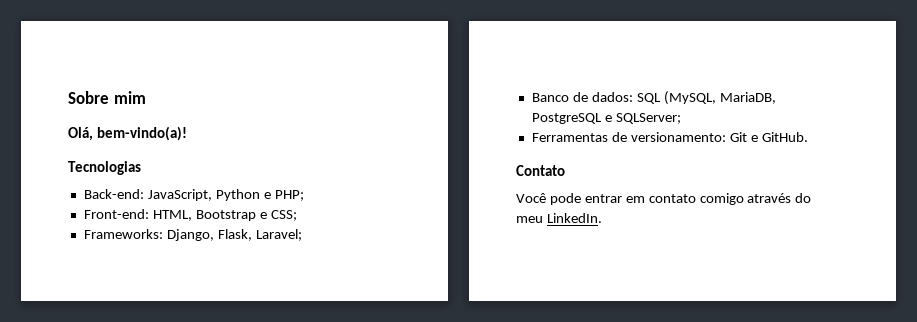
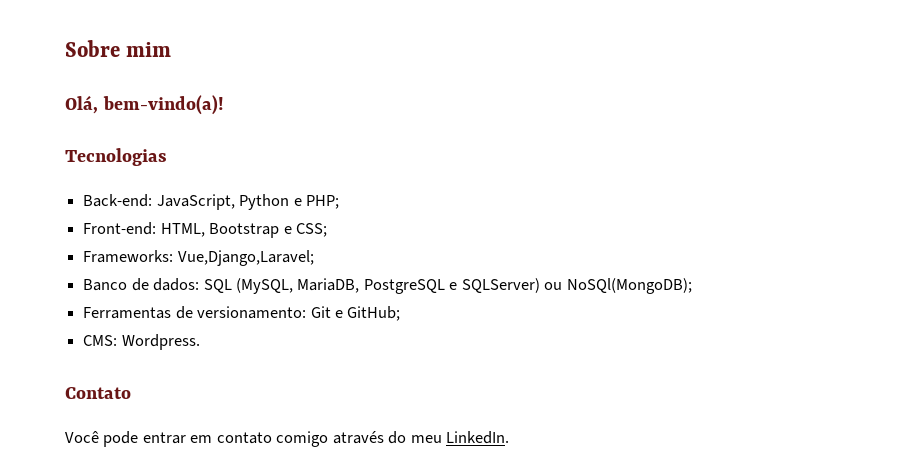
- Frameworks: Django, Flask, Laravel;
+ Frameworks: Vue,Django,Laravel;
- Banco de dados: SQL (MySQL, MariaDB, PostgreSQL e SQLServer;
+ Banco de dados: SQL (MySQL, MariaDB, PostgreSQL e SQLServer) ou NoSQl(MongoDB);
- Ferramentas de versionamento: Git e GitHub.
+ Ferramentas de versionamento: Git e GitHub;
+ CMS: Wordpress.

